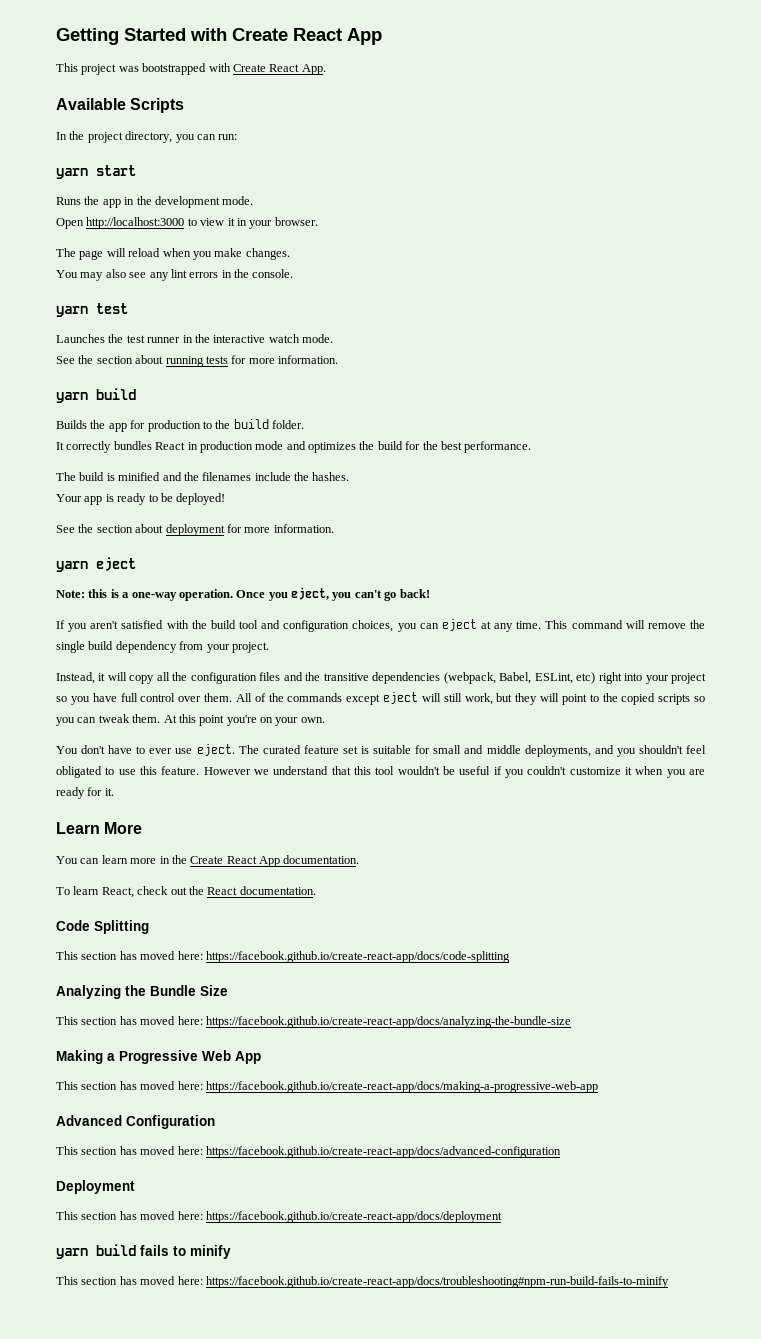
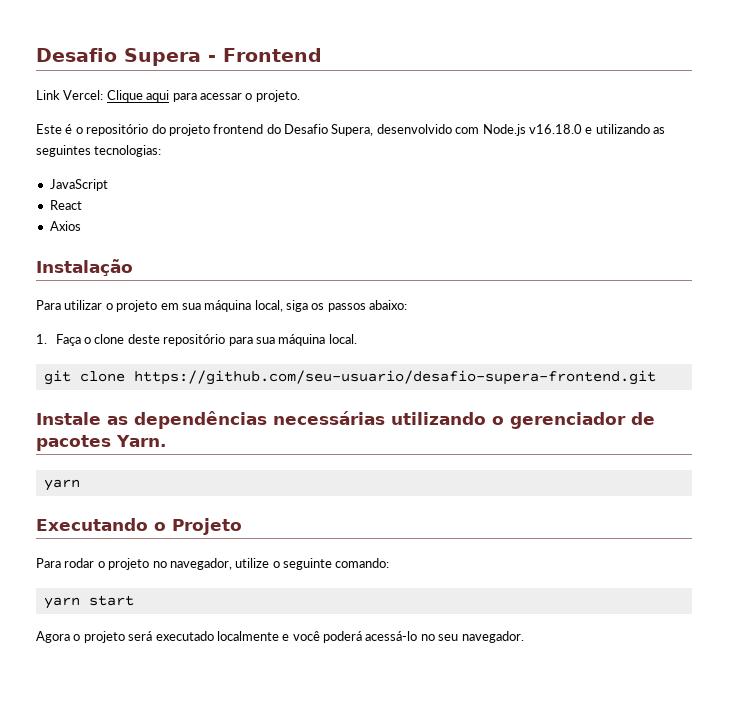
- Getting Started with Create React App
- This project was bootstrapped with Create React App.
- Available Scripts
- In the project directory, you can run:
+ Desafio Supera - Frontend
+ Link Vercel: Clique aqui para acessar o projeto.
+ Este é o repositório do projeto frontend do Desafio Supera, desenvolvido com Node.js v16.18.0 e utilizando as seguintes tecnologias:
+ JavaScript
+ React
+ Axios
+ Instalação
+ Para utilizar o projeto em sua máquina local, siga os passos abaixo:
+ 1. Faça o clone deste repositório para sua máquina local.
+ git clone https://github.com/seu-usuario/desafio-supera-frontend.git
+ Instale as dependências necessárias utilizando o gerenciador de pacotes Yarn.
+ yarn
+ Executando o Projeto
+ Para rodar o projeto no navegador, utilize o seguinte comando:
  yarn start
- Runs the app in the development mode.
- Open http://localhost:3000 to view it in your browser.
- The page will reload when you make changes.
- You may also see any lint errors in the console.
- yarn test
- Launches the test runner in the interactive watch mode.
- See the section about running tests for more information.
- yarn build
- Builds the app for production to the build folder.
- It correctly bundles React in production mode and optimizes the build for the best performance.
- The build is minified and the filenames include the hashes.
- Your app is ready to be deployed!
- See the section about deployment for more information.
- yarn eject
- Note: this is a one-way operation. Once you eject, you can't go back!
- If you aren't satisfied with the build tool and configuration choices, you can eject at any time. This command will remove the single build dependency from your project.
- Instead, it will copy all the configuration files and the transitive dependencies (webpack, Babel, ESLint, etc) right into your project so you have full control over them. All of the commands except eject will still work, but they will point to the copied scripts so you can tweak them. At this point you're on your own.
- You don't have to ever use eject. The curated feature set is suitable for small and middle deployments, and you shouldn't feel obligated to use this feature. However we understand that this tool wouldn't be useful if you couldn't customize it when you are ready for it.
- Learn More
- You can learn more in the Create React App documentation.
- To learn React, check out the React documentation.
- Code Splitting
- This section has moved here: https://facebook.github.io/create-react-app/docs/code-splitting
- Analyzing the Bundle Size
- This section has moved here: https://facebook.github.io/create-react-app/docs/analyzing-the-bundle-size
- Making a Progressive Web App
- This section has moved here: https://facebook.github.io/create-react-app/docs/making-a-progressive-web-app
- Advanced Configuration
- This section has moved here: https://facebook.github.io/create-react-app/docs/advanced-configuration
- Deployment
- This section has moved here: https://facebook.github.io/create-react-app/docs/deployment
- yarn build fails to minify
- This section has moved here: https://facebook.github.io/create-react-app/docs/troubleshooting#npm-run-build-fails-to-minify
+ Agora o projeto será executado localmente e você poderá acessá-lo no seu navegador.

